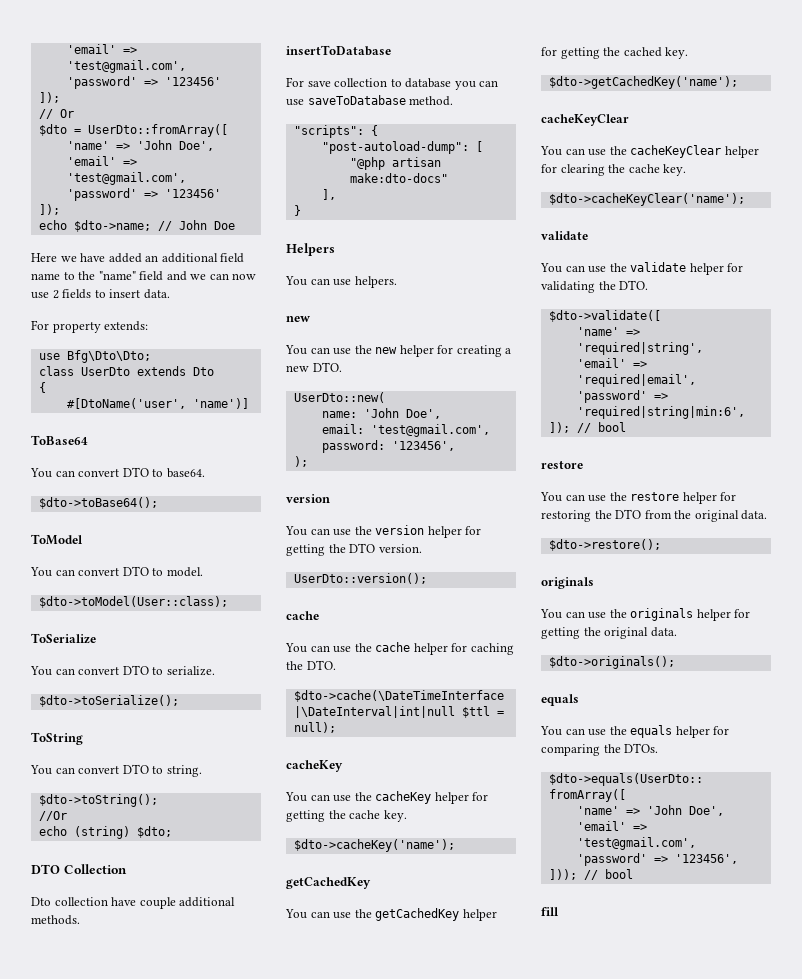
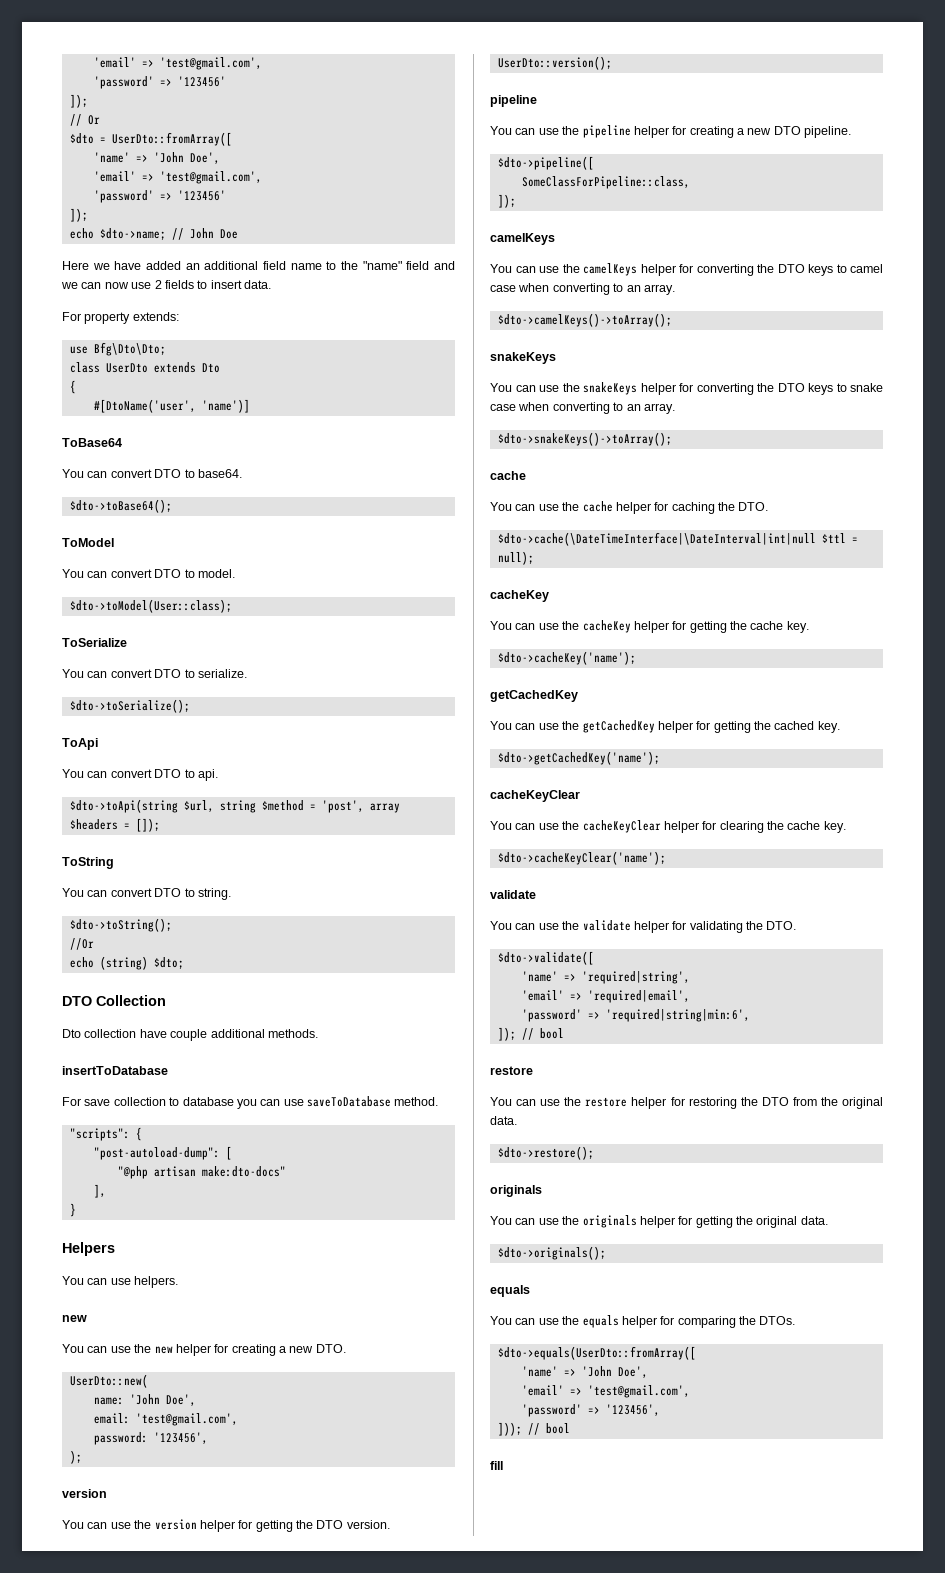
+ ToApi
+ You can convert DTO to api.
+ $dto->toApi(string $url, string $method = 'post', array $headers = []);
  UserDto::version();
+ pipeline
+ You can use the pipeline helper for creating a new DTO pipeline.
+ $dto->pipeline([
+ SomeClassForPipeline::class,
+ ]);
+ camelKeys
+ You can use the camelKeys helper for converting the DTO keys to camel case when converting to an array.
+ $dto->camelKeys()->toArray();
+ snakeKeys
+ You can use the snakeKeys helper for converting the DTO keys to snake case when converting to an array.
+ $dto->snakeKeys()->toArray();

